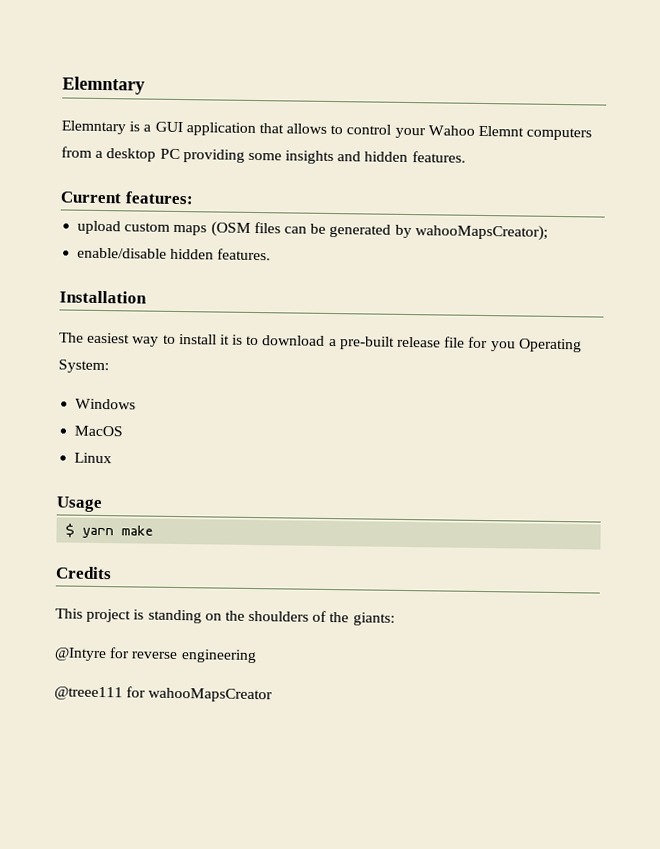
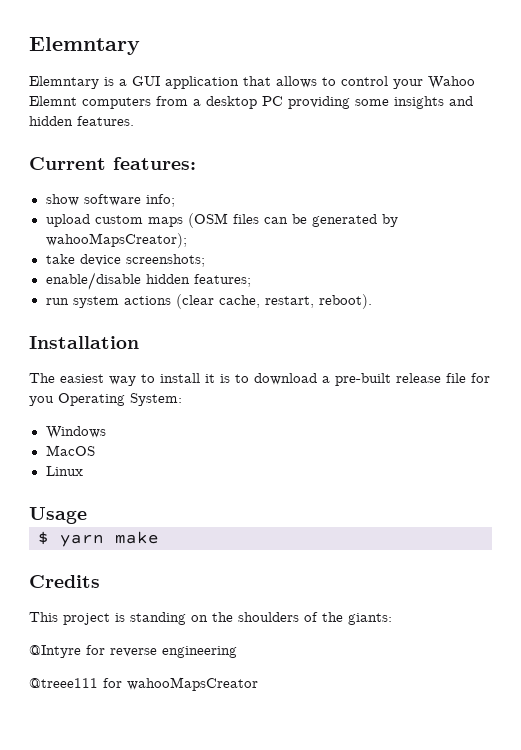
+ show software info;
+ take device screenshots;
- enable/disable hidden features.
+ enable/disable hidden features;
+ run system actions (clear cache, restart, reboot).

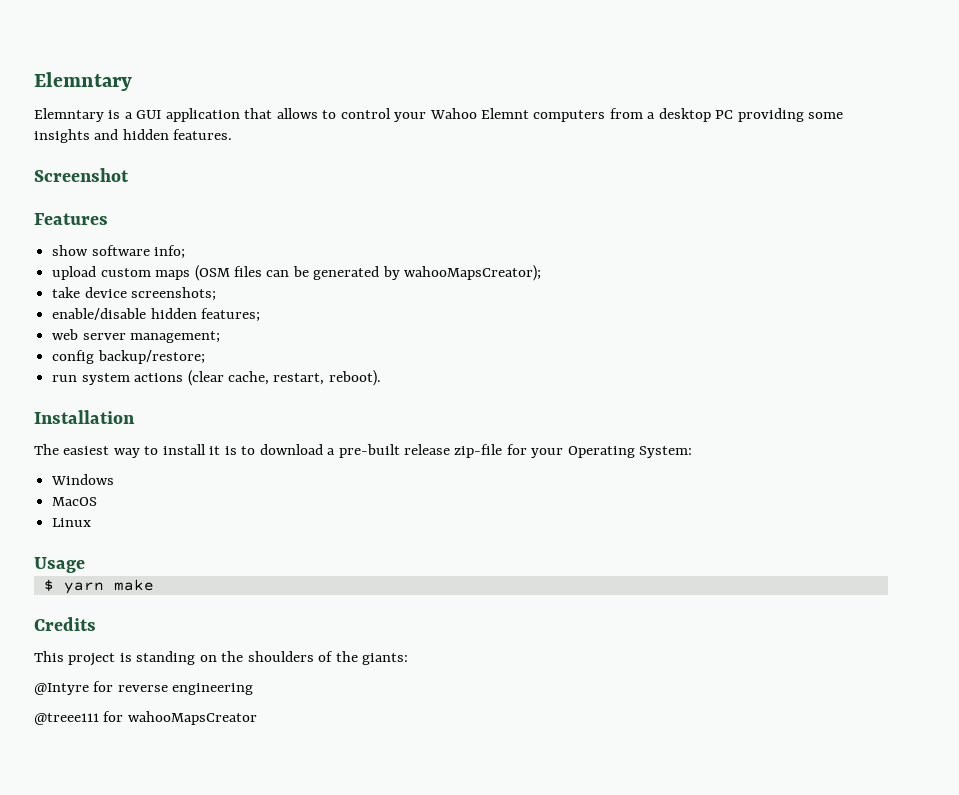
- Current features:
+ Screenshot
+ Features
+ web server management;
+ config backup/restore;
- The easiest way to install it is to download a pre-built release file for you Operating System:
+ The easiest way to install it is to download a pre-built release zip-file for your Operating System:

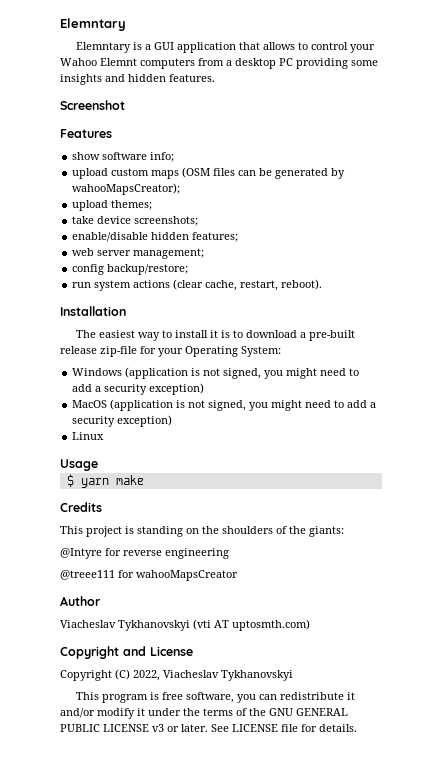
+ upload themes;
- Windows
- MacOS
+ Windows (application is not signed, you might need to add a security exception)
+ MacOS (application is not signed, you might need to add a security exception)
+ Author
+ Viacheslav Tykhanovskyi (vti AT uptosmth.com)
+ Copyright and License
+ Copyright (C) 2022, Viacheslav Tykhanovskyi
+ This program is free software, you can redistribute it and/or modify it under the terms of the GNU GENERAL PUBLIC LICENSE v3 or later. See LICENSE file for details.

